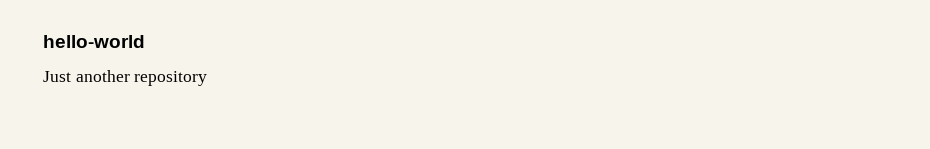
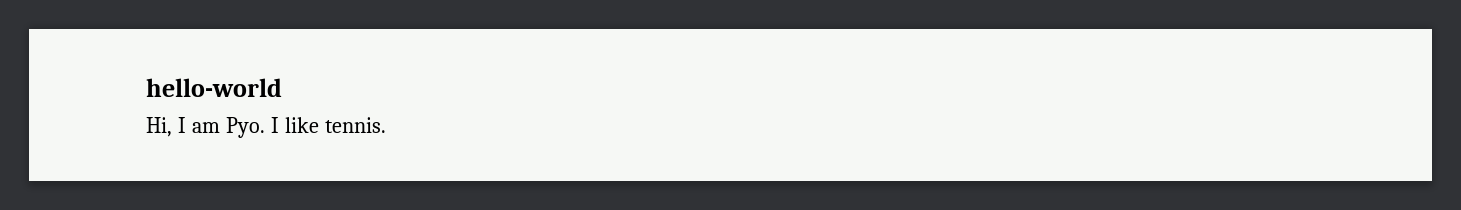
- Just another repository
+ Hi, I am Pyo. I like tennis.

